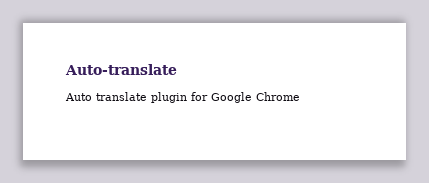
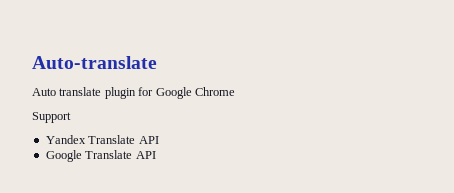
+ Support
+ Yandex Translate API
+ Google Translate API

